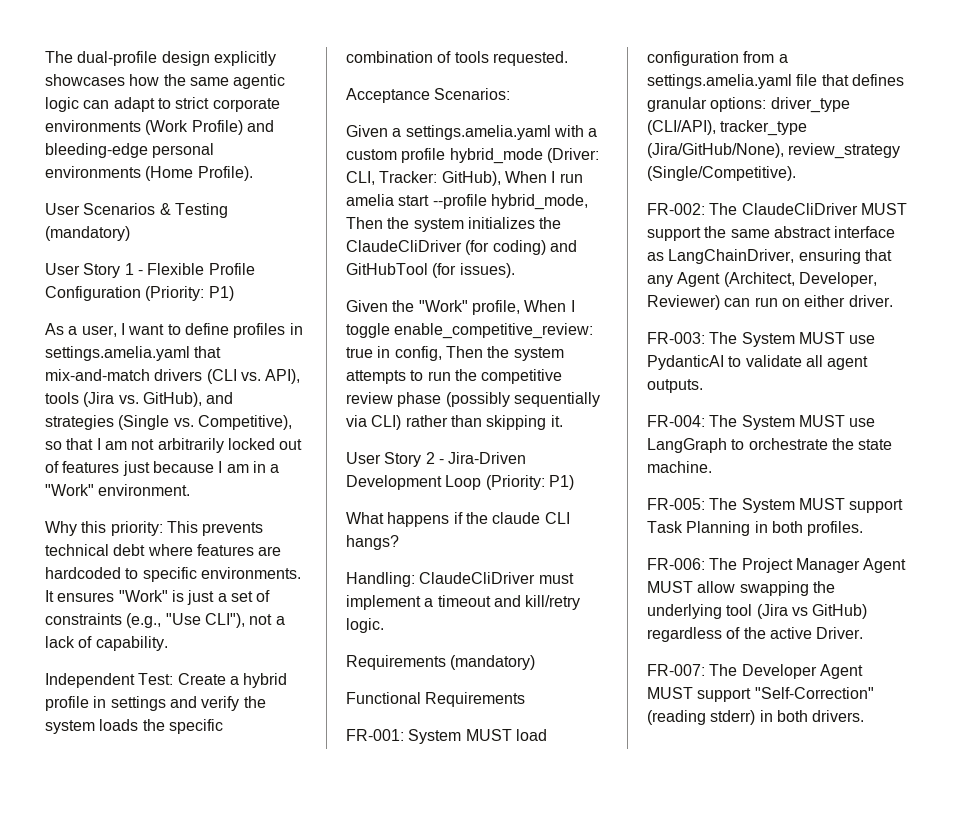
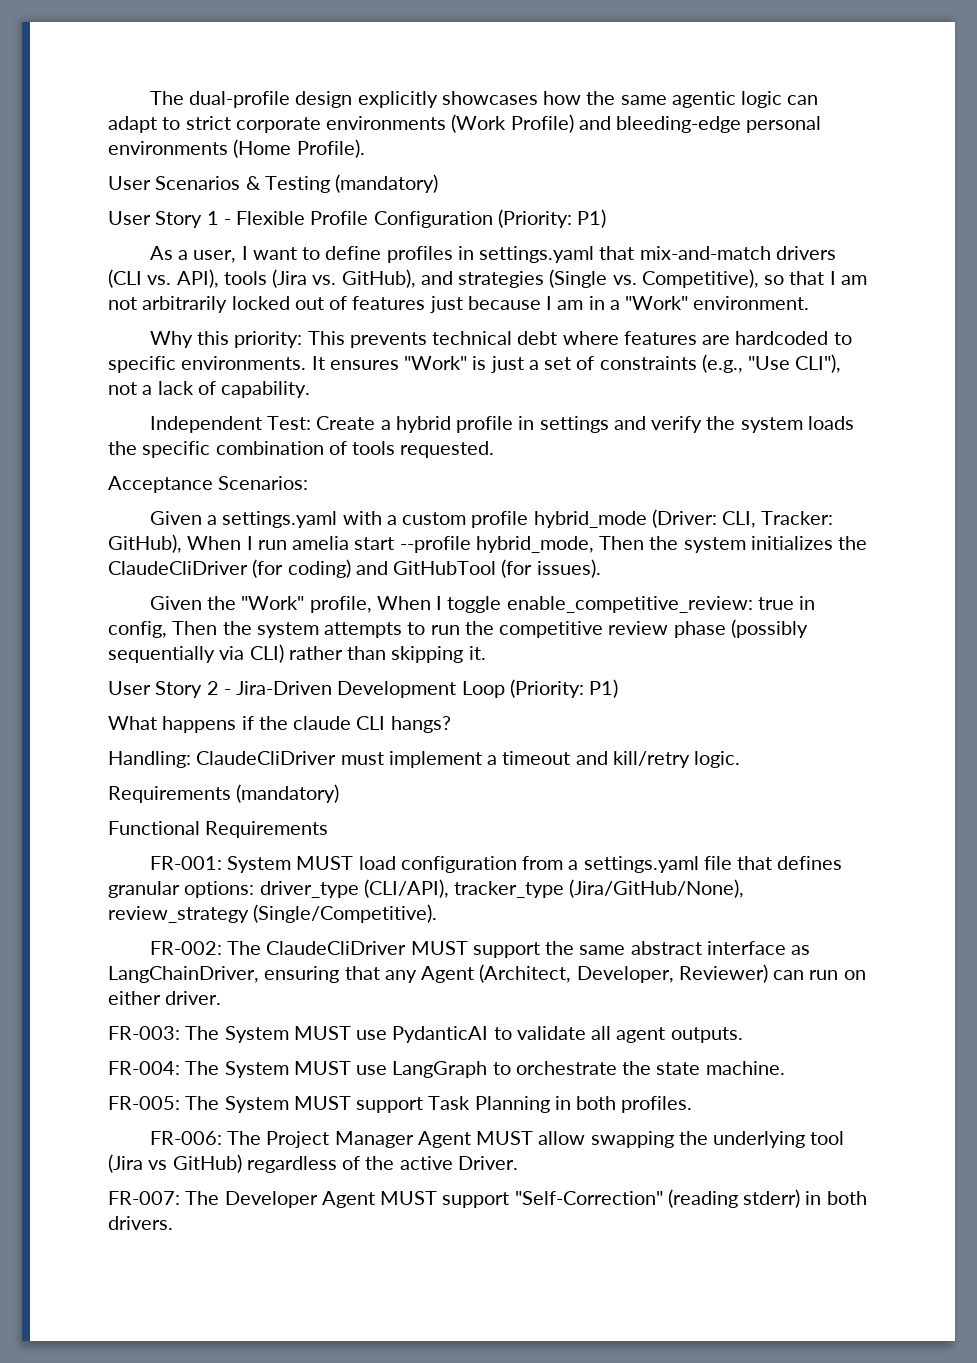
- As a user, I want to define profiles in settings.amelia.yaml that mix-and-match drivers (CLI vs. API), tools (Jira vs. GitHub), and strategies (Single vs. Competitive), so that I am not arbitrarily locked out of features just because I am in a "Work" environment.
+ As a user, I want to define profiles in settings.yaml that mix-and-match drivers (CLI vs. API), tools (Jira vs. GitHub), and strategies (Single vs. Competitive), so that I am not arbitrarily locked out of features just because I am in a "Work" environment.
- Given a settings.amelia.yaml with a custom profile hybrid_mode (Driver: CLI, Tracker: GitHub), When I run amelia start --profile hybrid_mode, Then the system initializes the ClaudeCliDriver (for coding) and GitHubTool (for issues).
+ Given a settings.yaml with a custom profile hybrid_mode (Driver: CLI, Tracker: GitHub), When I run amelia start --profile hybrid_mode, Then the system initializes the ClaudeCliDriver (for coding) and GitHubTool (for issues).
- FR-001: System MUST load configuration from a settings.amelia.yaml file that defines granular options: driver_type (CLI/API), tracker_type (Jira/GitHub/None), review_strategy (Single/Competitive).
+ FR-001: System MUST load configuration from a settings.yaml file that defines granular options: driver_type (CLI/API), tracker_type (Jira/GitHub/None), review_strategy (Single/Competitive).

